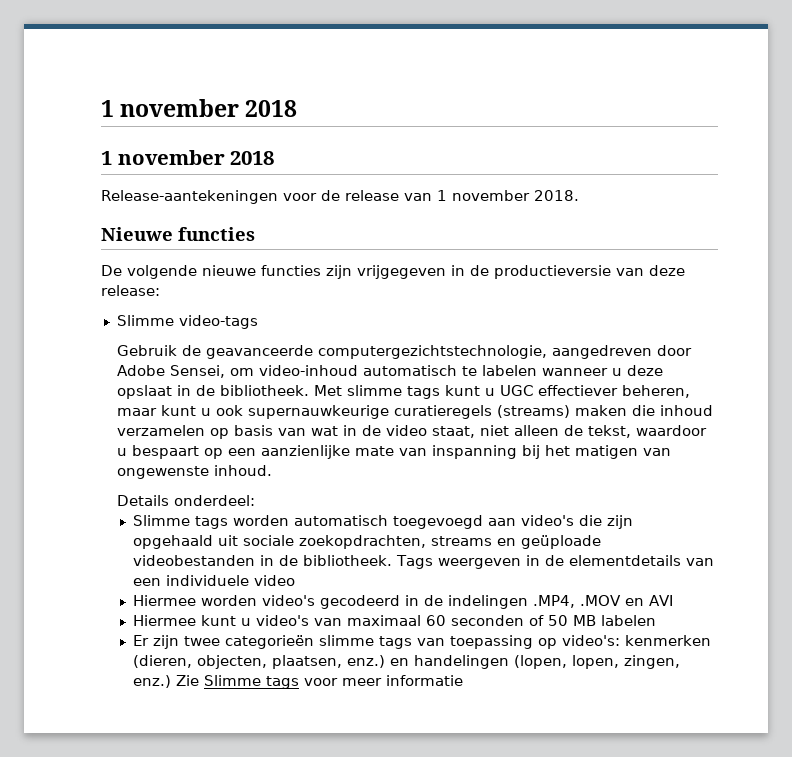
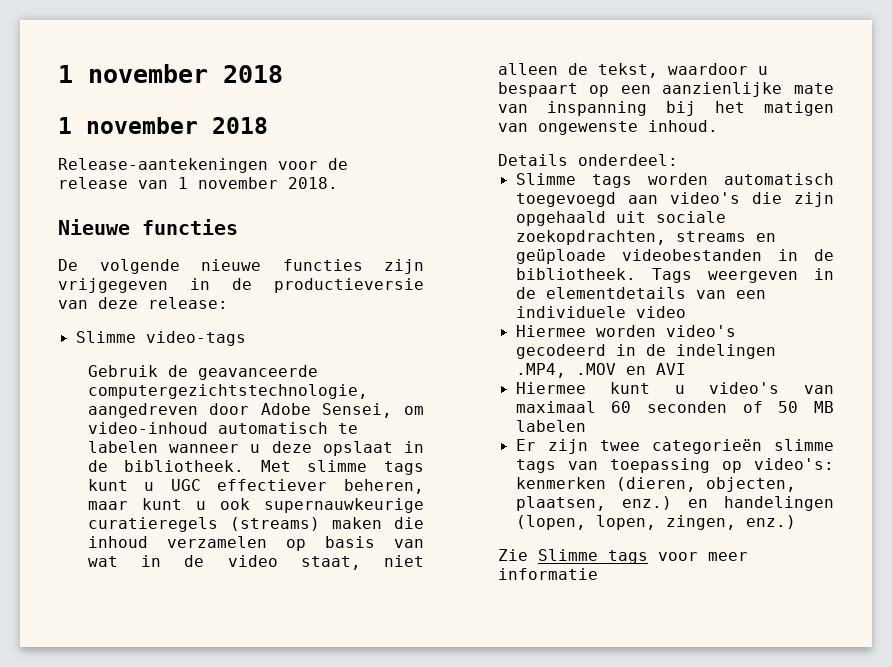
- Er zijn twee categorieën slimme tags van toepassing op video's: kenmerken (dieren, objecten, plaatsen, enz.) en handelingen (lopen, lopen, zingen, enz.) Zie Slimme tags voor meer informatie
+ Er zijn twee categorieën slimme tags van toepassing op video's: kenmerken (dieren, objecten, plaatsen, enz.) en handelingen (lopen, lopen, zingen, enz.)
+ Zie Slimme tags voor meer informatie

